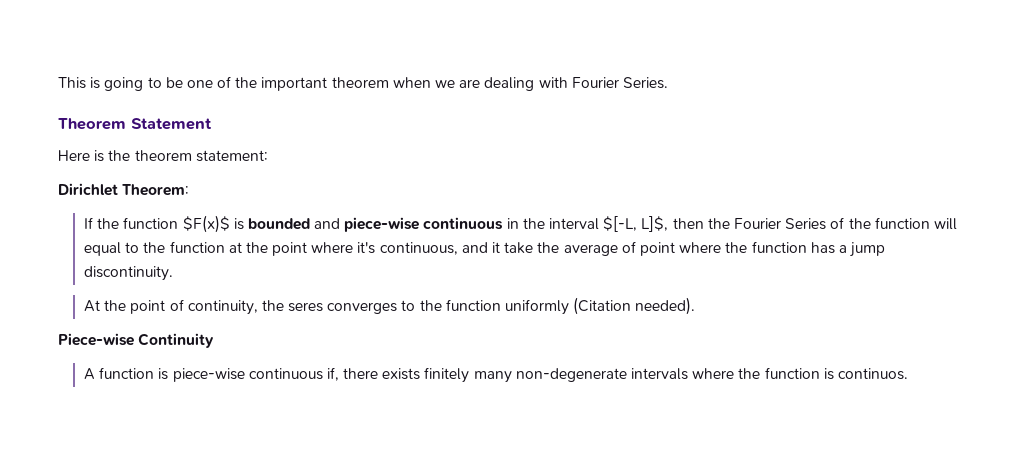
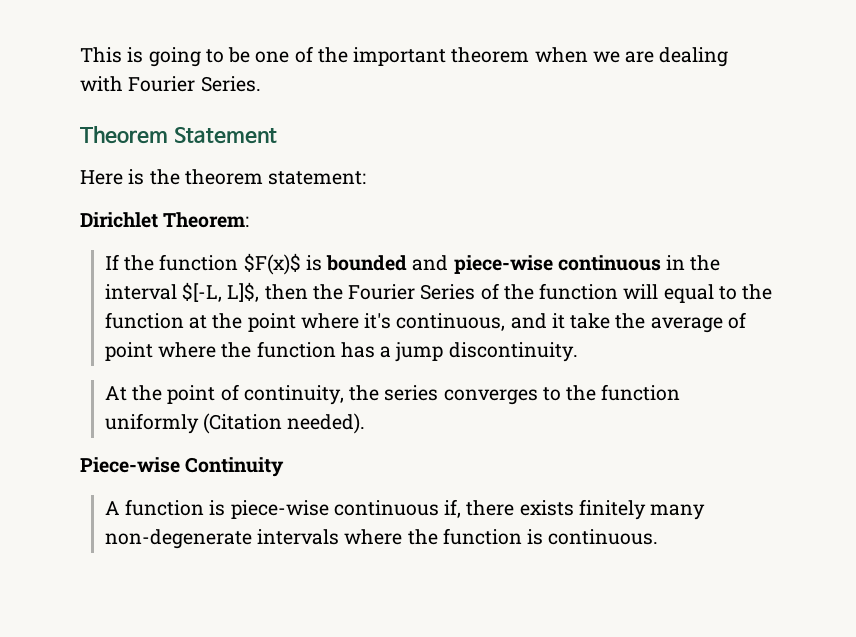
- At the point of continuity, the seres converges to the function uniformly (Citation needed).
+ At the point of continuity, the series converges to the function uniformly (Citation needed).
- A function is piece-wise continuous if, there exists finitely many non-degenerate intervals where the function is continuos.
+ A function is piece-wise continuous if, there exists finitely many non-degenerate intervals where the function is continuous.

